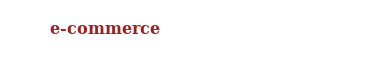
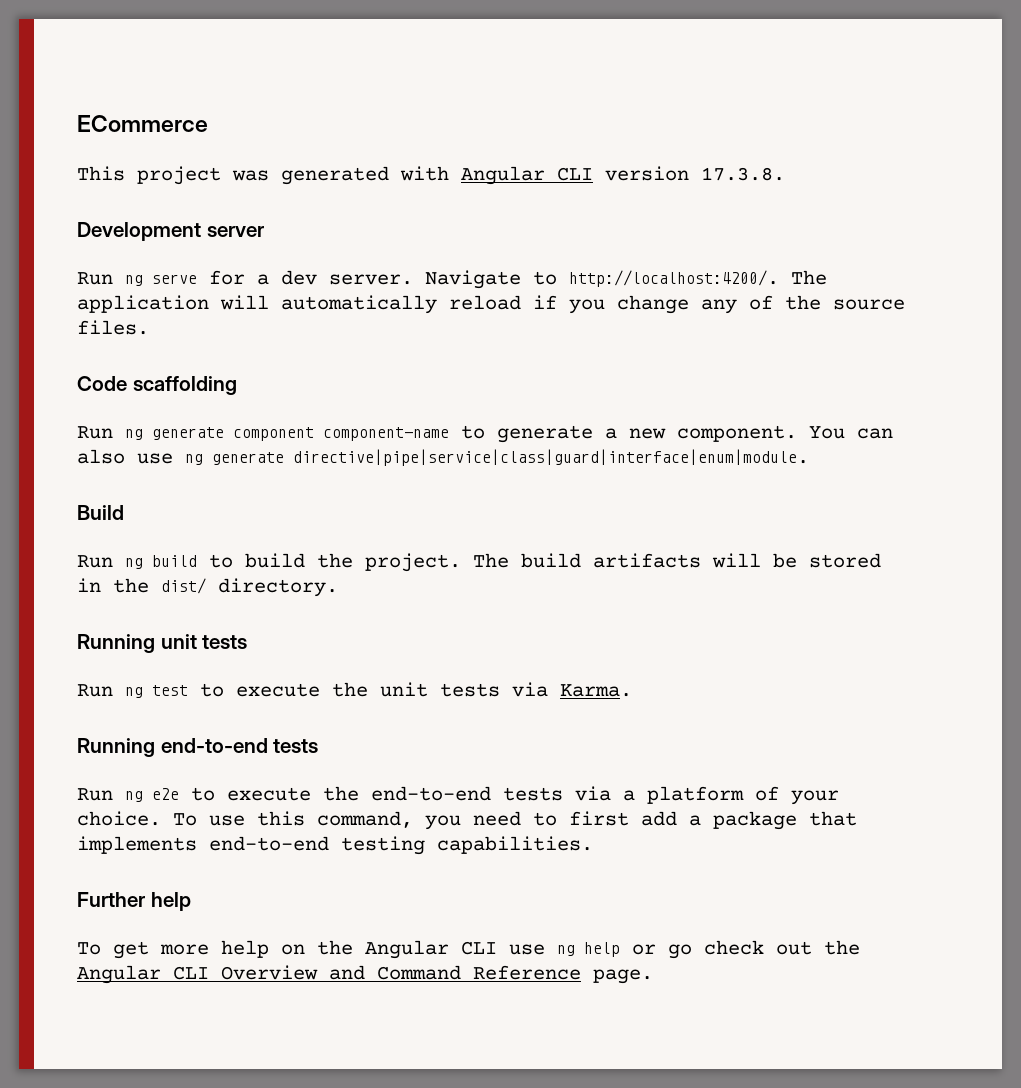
- e-commerce
+ ECommerce
+ This project was generated with Angular CLI version 17.3.8.
+ Development server
+ Run ng serve for a dev server. Navigate to http://localhost:4200/. The application will automatically reload if you change any of the source files.
+ Code scaffolding
+ Run ng generate component component-name to generate a new component. You can also use ng generate directive|pipe|service|class|guard|interface|enum|module.
+ Build
+ Run ng build to build the project. The build artifacts will be stored in the dist/ directory.
+ Running unit tests
+ Run ng test to execute the unit tests via Karma.
+ Running end-to-end tests
+ Run ng e2e to execute the end-to-end tests via a platform of your choice. To use this command, you need to first add a package that implements end-to-end testing capabilities.
+ Further help
+ To get more help on the Angular CLI use ng help or go check out the Angular CLI Overview and Command Reference page.

